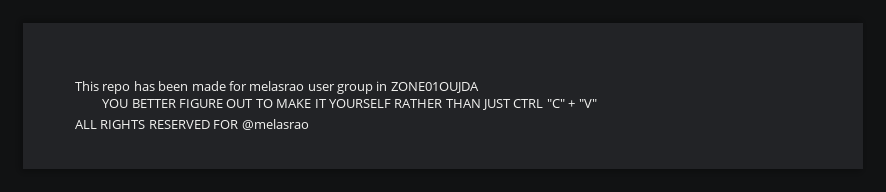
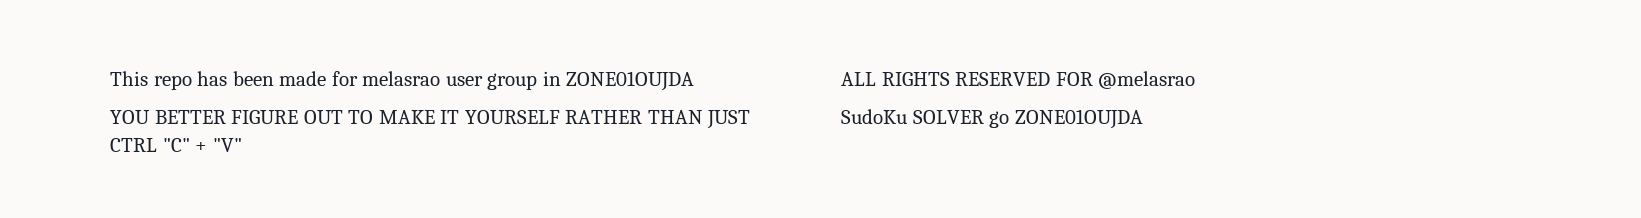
+ SudoKu SOLVER go ZONE01OUJDA

